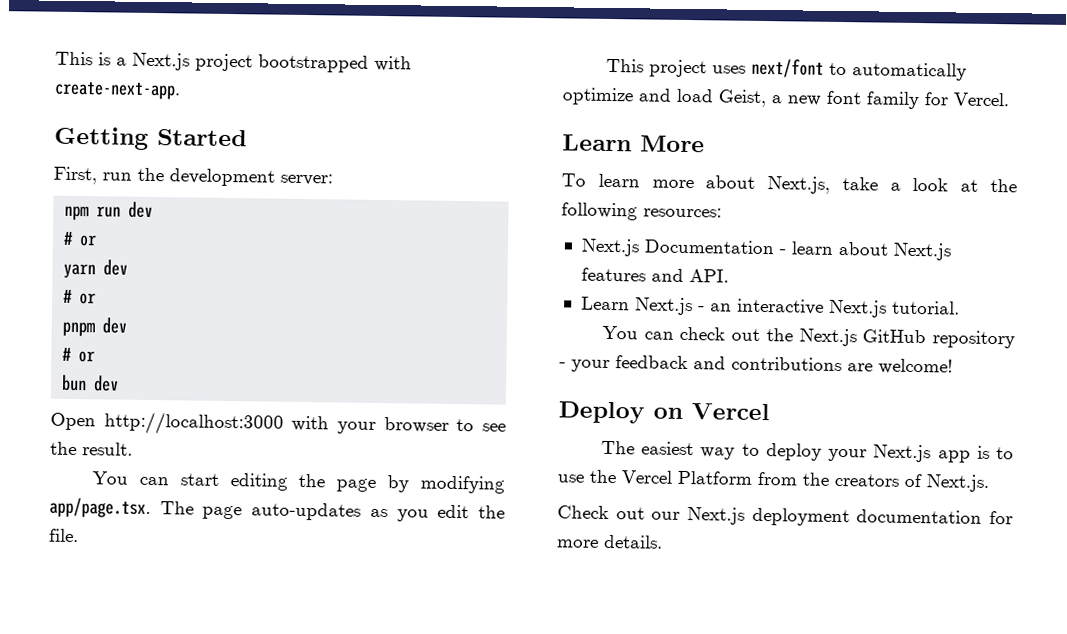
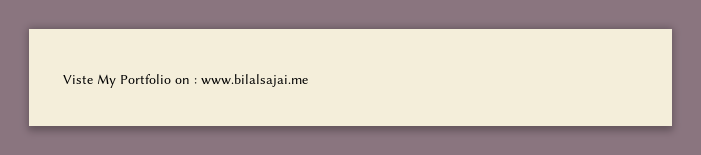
- This is a Next.js project bootstrapped with create-next-app.
- Getting Started
- First, run the development server:
- npm run dev
- # or
- yarn dev
- # or
- pnpm dev
- # or
- bun dev
- Open http://localhost:3000 with your browser to see the result.
- You can start editing the page by modifying app/page.tsx. The page auto-updates as you edit the file.
- This project uses next/font to automatically optimize and load Geist, a new font family for Vercel.
- Learn More
- To learn more about Next.js, take a look at the following resources:
- Next.js Documentation - learn about Next.js features and API.
- Learn Next.js - an interactive Next.js tutorial.
- You can check out the Next.js GitHub repository - your feedback and contributions are welcome!
- Deploy on Vercel
- The easiest way to deploy your Next.js app is to use the Vercel Platform from the creators of Next.js.
- Check out our Next.js deployment documentation for more details.
+ Viste My Portfolio on : www.bilalsajai.me

